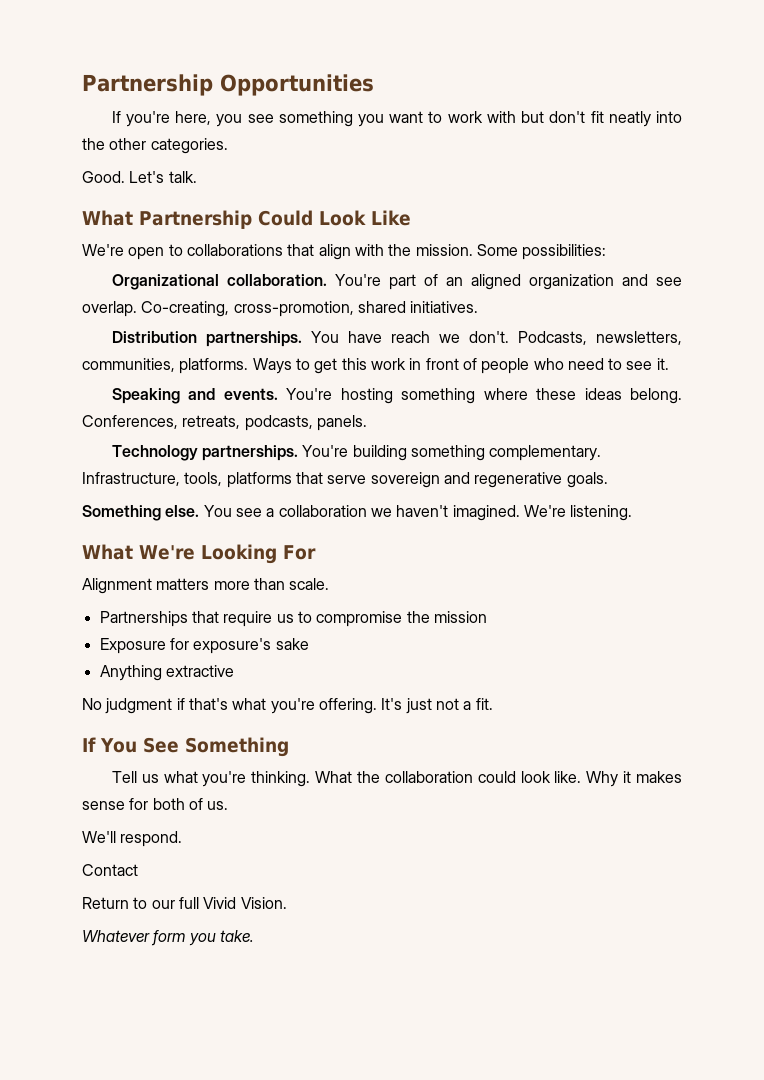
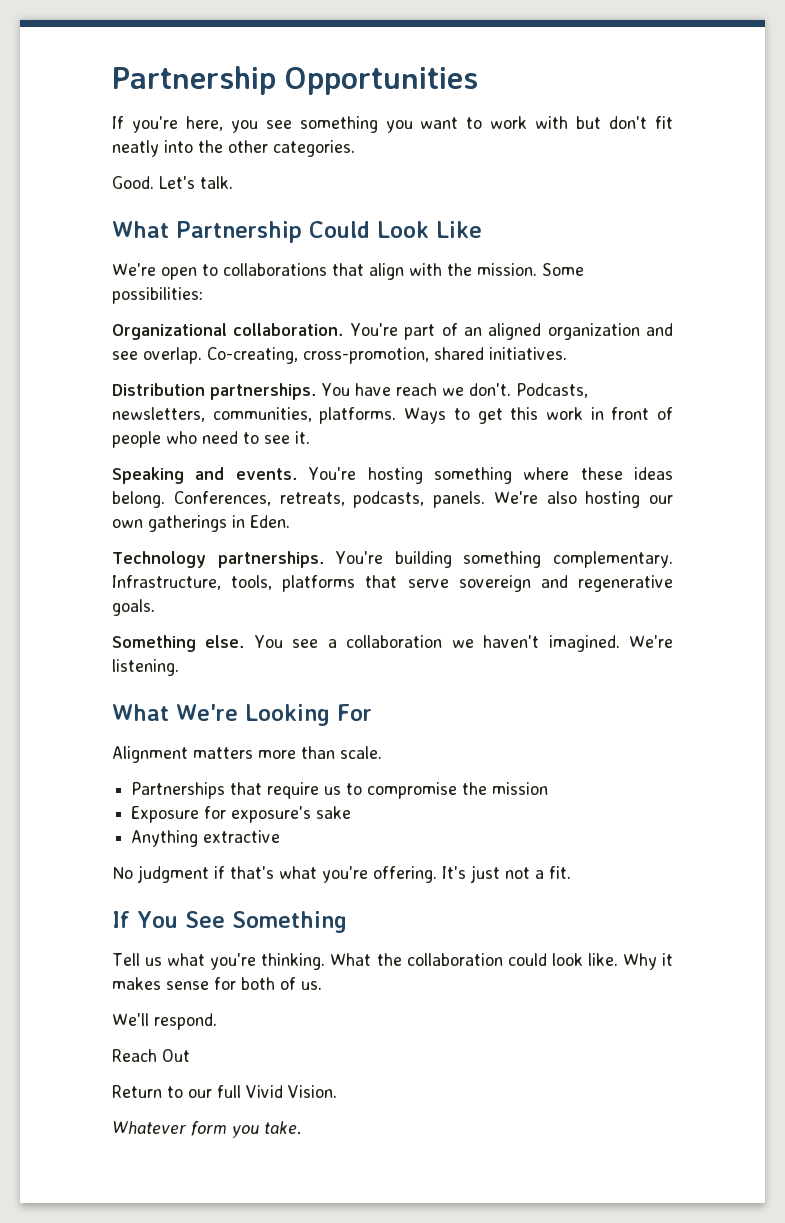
+ We're also hosting our own gatherings in Eden.
- Contact
+ Reach Out

